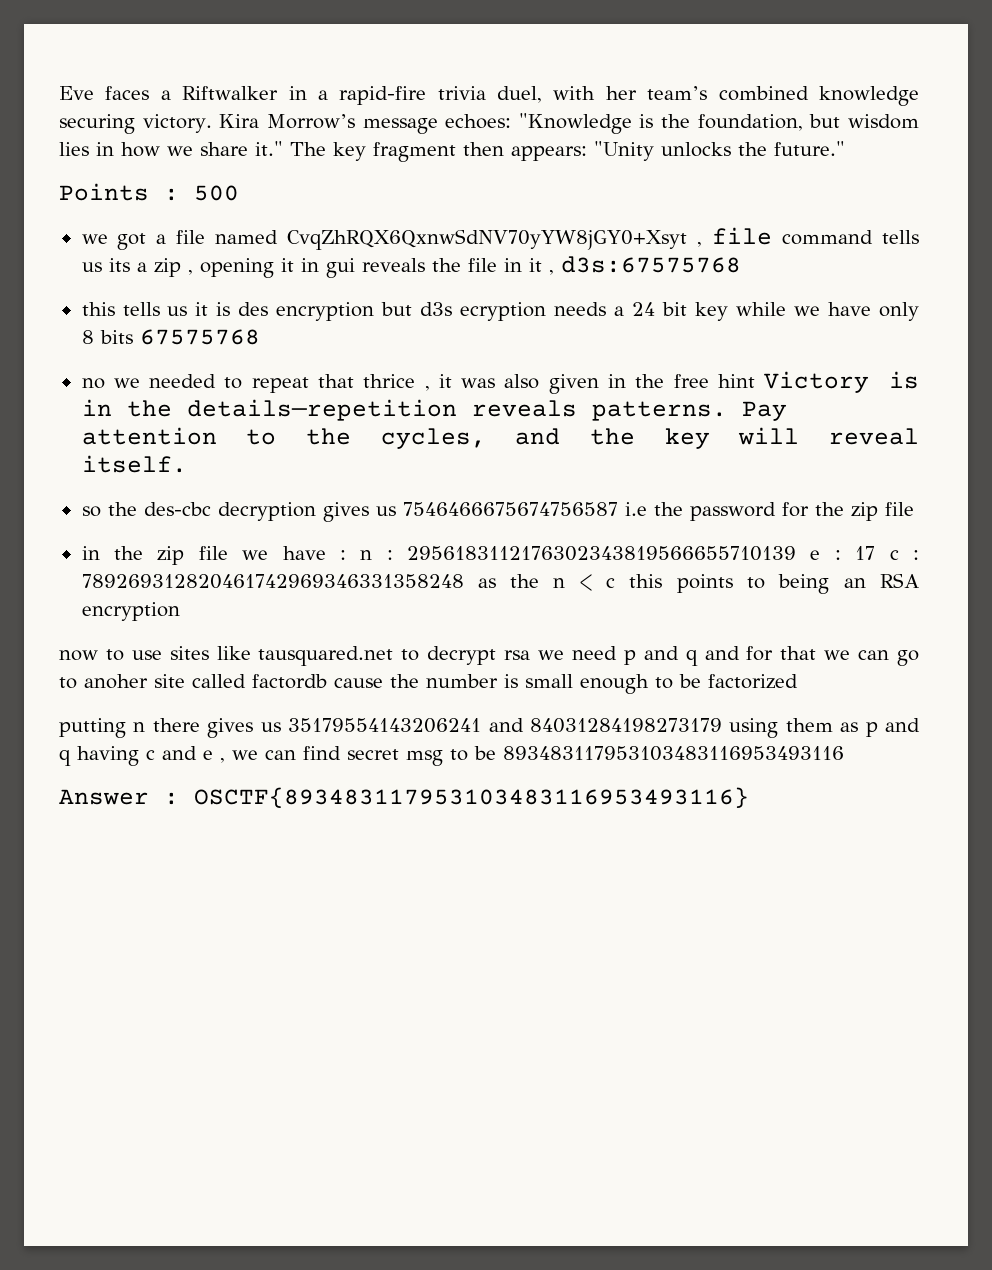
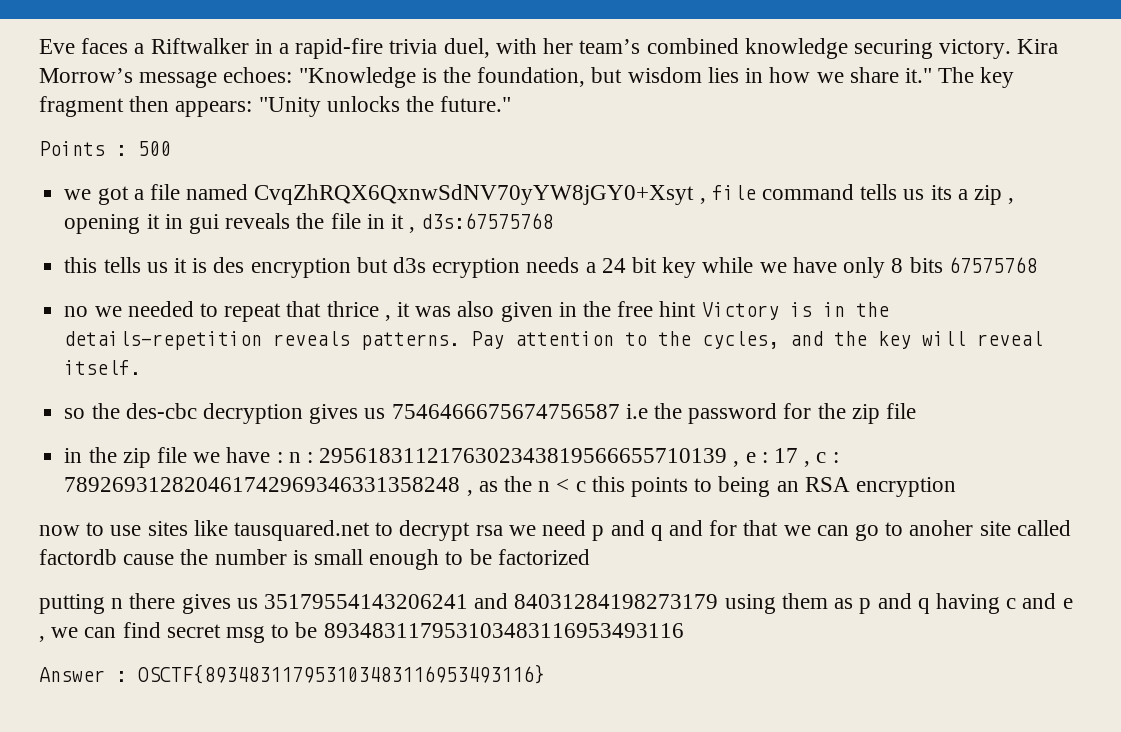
- in the zip file we have : n : 2956183112176302343819566655710139 e : 17 c : 789269312820461742969346331358248 as the n < c this points to being an RSA encryption
+ in the zip file we have : n : 2956183112176302343819566655710139 , e : 17 , c : 789269312820461742969346331358248 , as the n < c this points to being an RSA encryption

